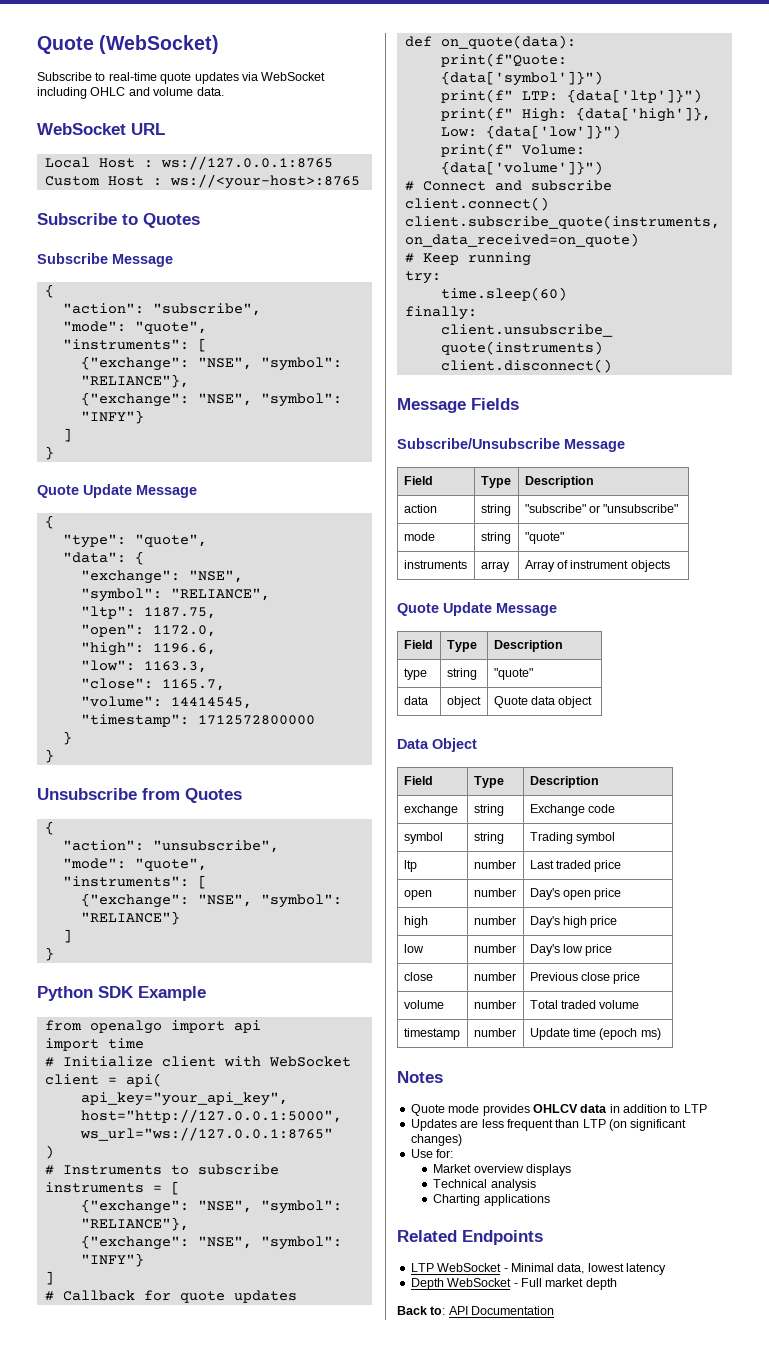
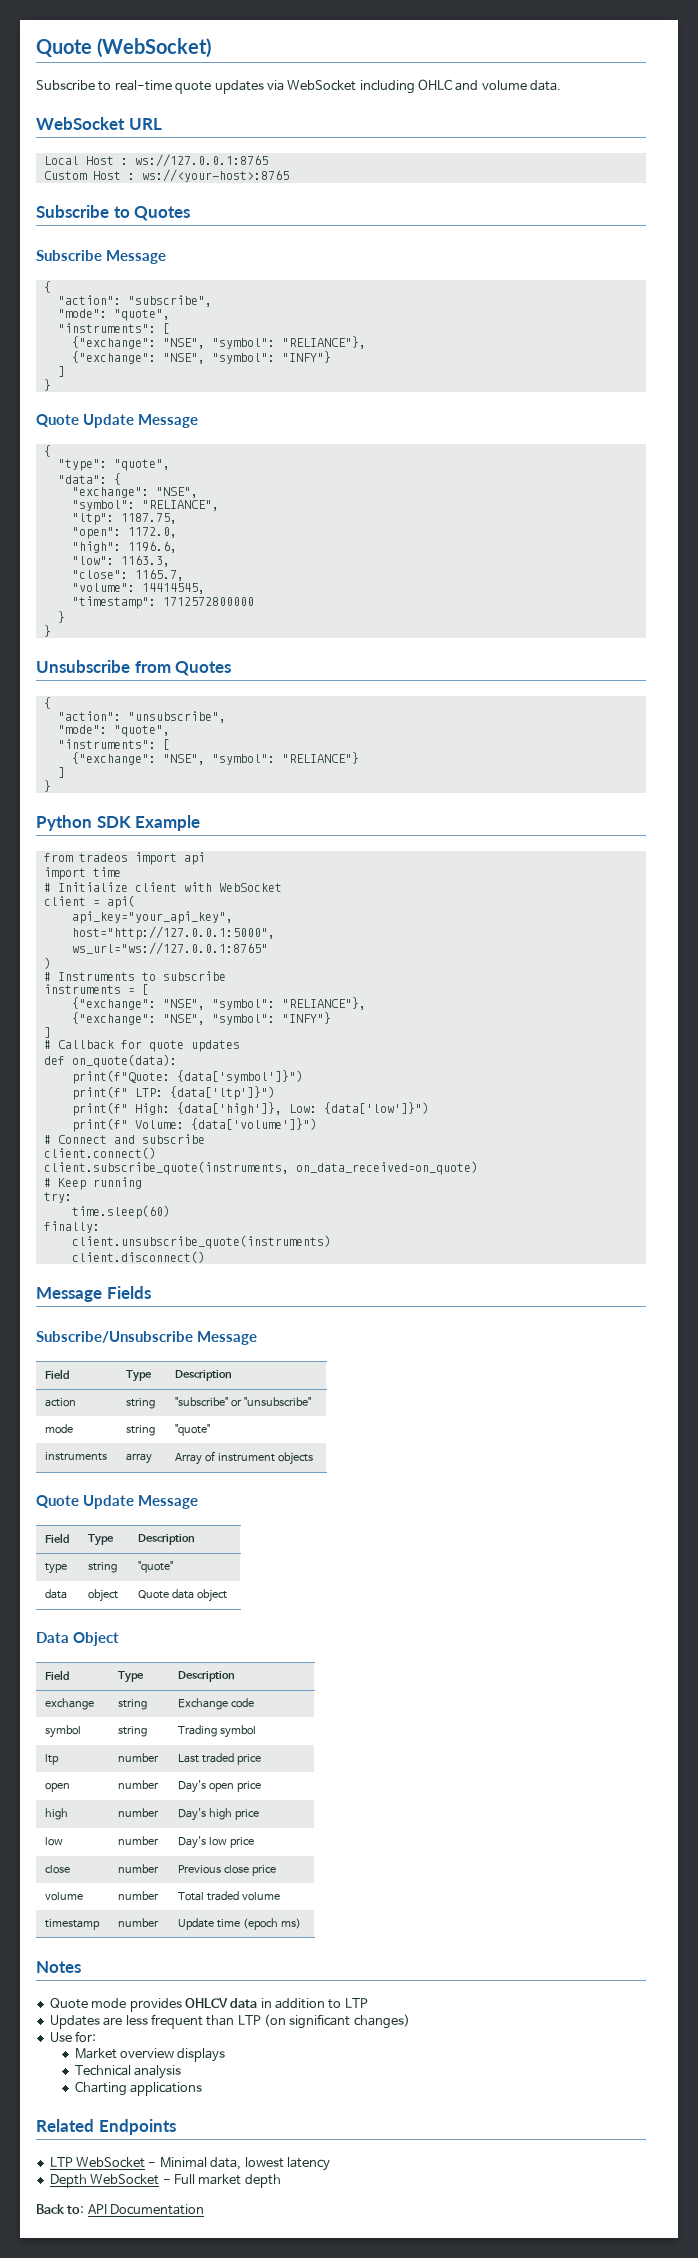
- from openalgo import api
+ from tradeos import api

